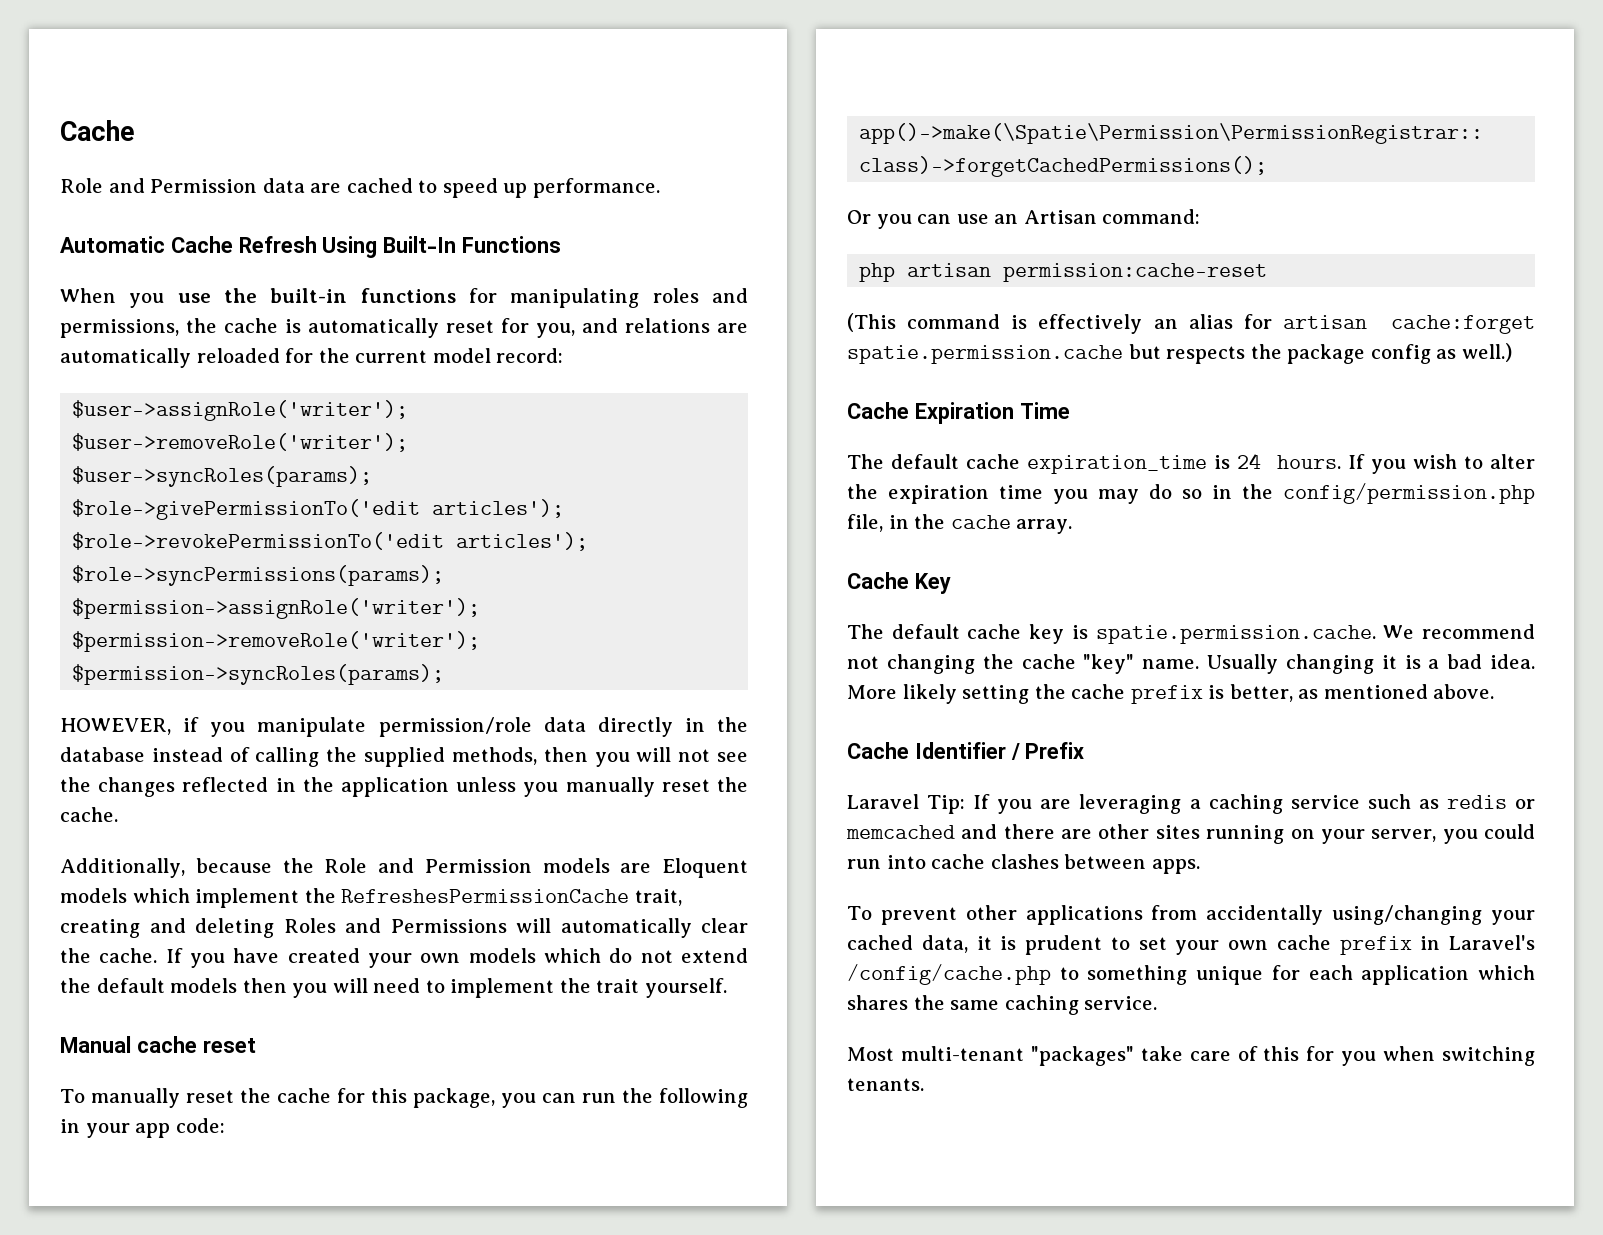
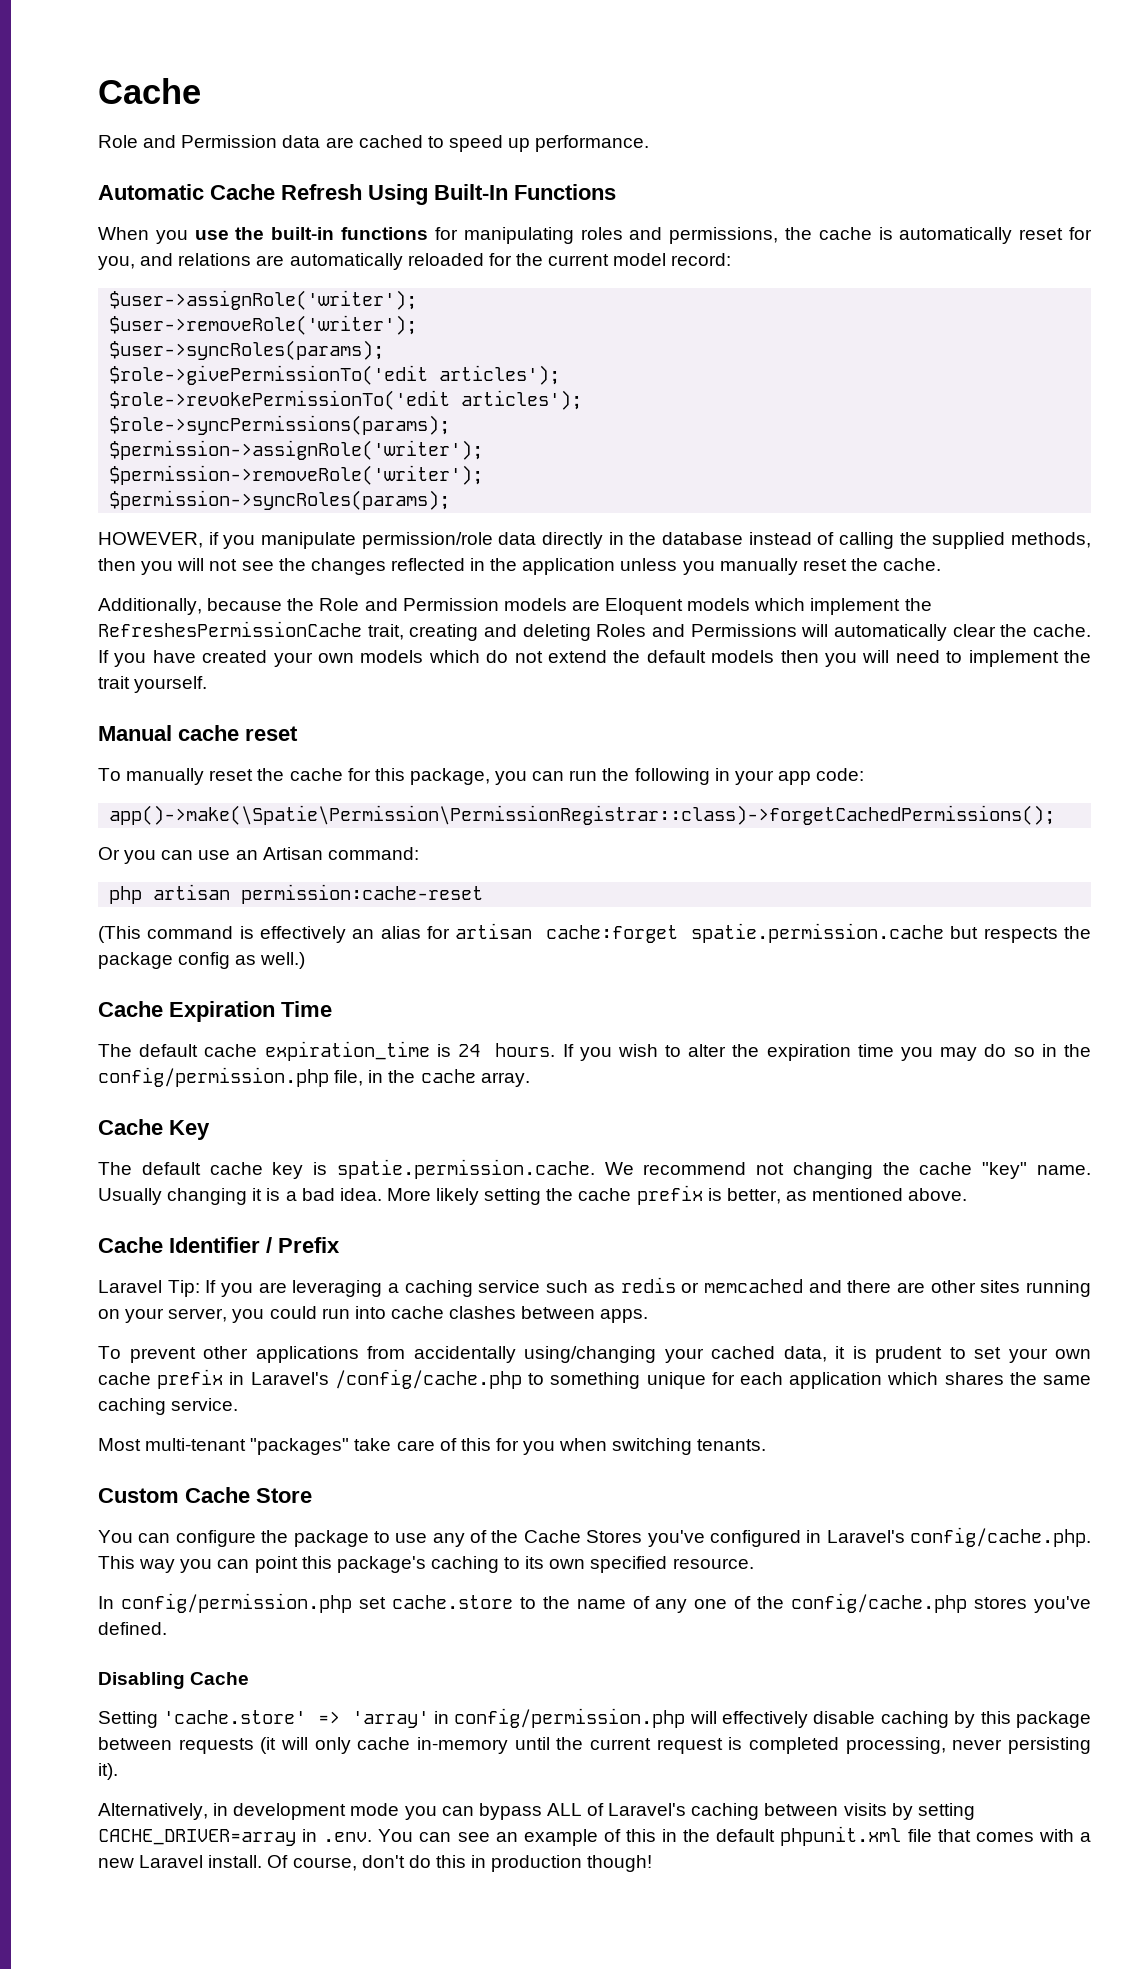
+ Custom Cache Store
+ You can configure the package to use any of the Cache Stores you've configured in Laravel's config/cache.php. This way you can point this package's caching to its own specified resource.
+ In config/permission.php set cache.store to the name of any one of the config/cache.php stores you've defined.
+ Disabling Cache
+ Setting 'cache.store' => 'array' in config/permission.php will effectively disable caching by this package between requests (it will only cache in-memory until the current request is completed processing, never persisting it).
+ Alternatively, in development mode you can bypass ALL of Laravel's caching between visits by setting CACHE_DRIVER=array in .env. You can see an example of this in the default phpunit.xml file that comes with a new Laravel install. Of course, don't do this in production though!

